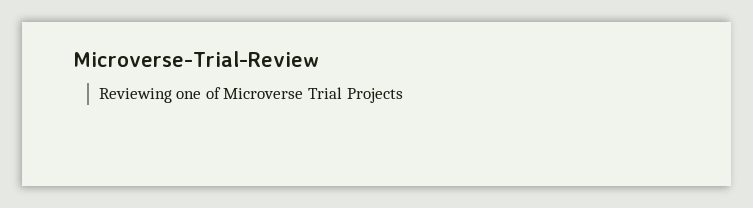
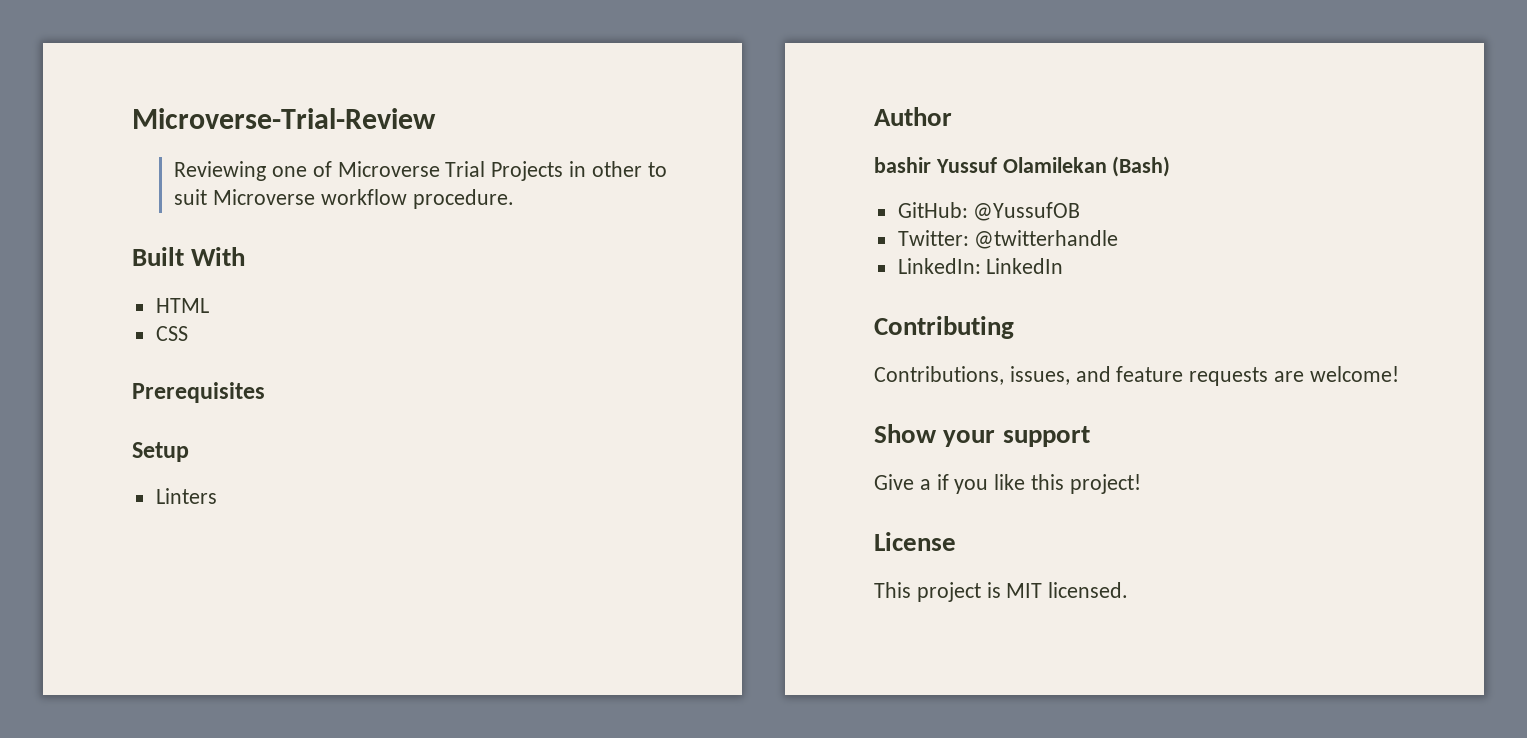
- Reviewing one of Microverse Trial Projects
+ Reviewing one of Microverse Trial Projects in other to suit Microverse workflow procedure.
+ Built With
+ HTML
+ CSS
+ Prerequisites
+ Setup
+ Linters
+ Author
+ bashir Yussuf Olamilekan (Bash)
+ GitHub: @YussufOB
+ Twitter: @twitterhandle
+ LinkedIn: LinkedIn
+ Contributing
+ Contributions, issues, and feature requests are welcome!
+ Show your support
+ Give a if you like this project!
+ License
+ This project is MIT licensed.

